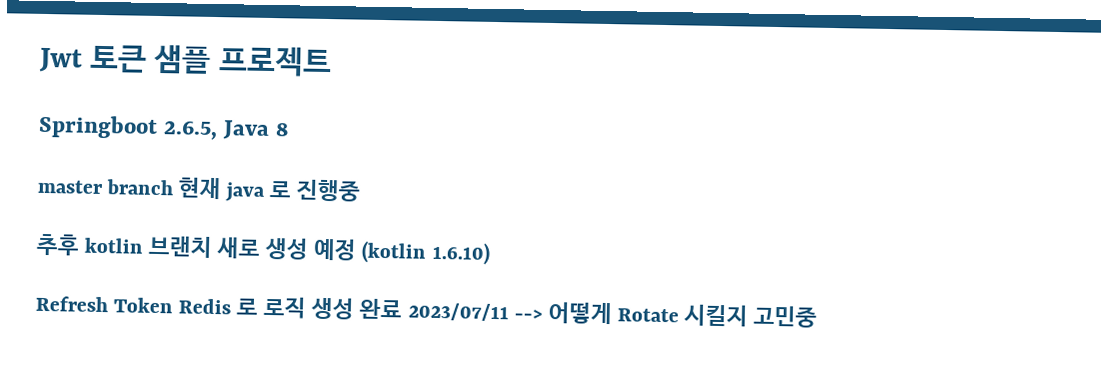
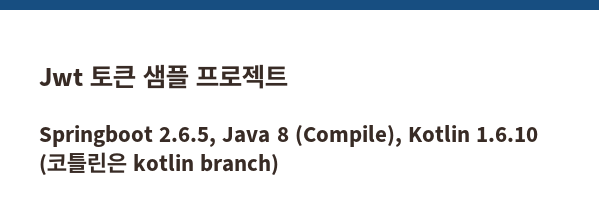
- Springboot 2.6.5, Java 8
- master branch 현재 java 로 진행중
- 추후 kotlin 브랜치 새로 생성 예정 (kotlin 1.6.10)
- Refresh Token Redis 로 로직 생성 완료 2023/07/11 --> 어떻게 Rotate 시킬지 고민중
+ Springboot 2.6.5, Java 8 (Compile), Kotlin 1.6.10 (코틀린은 kotlin branch)

